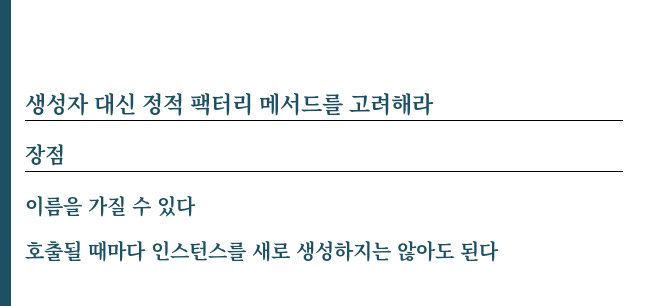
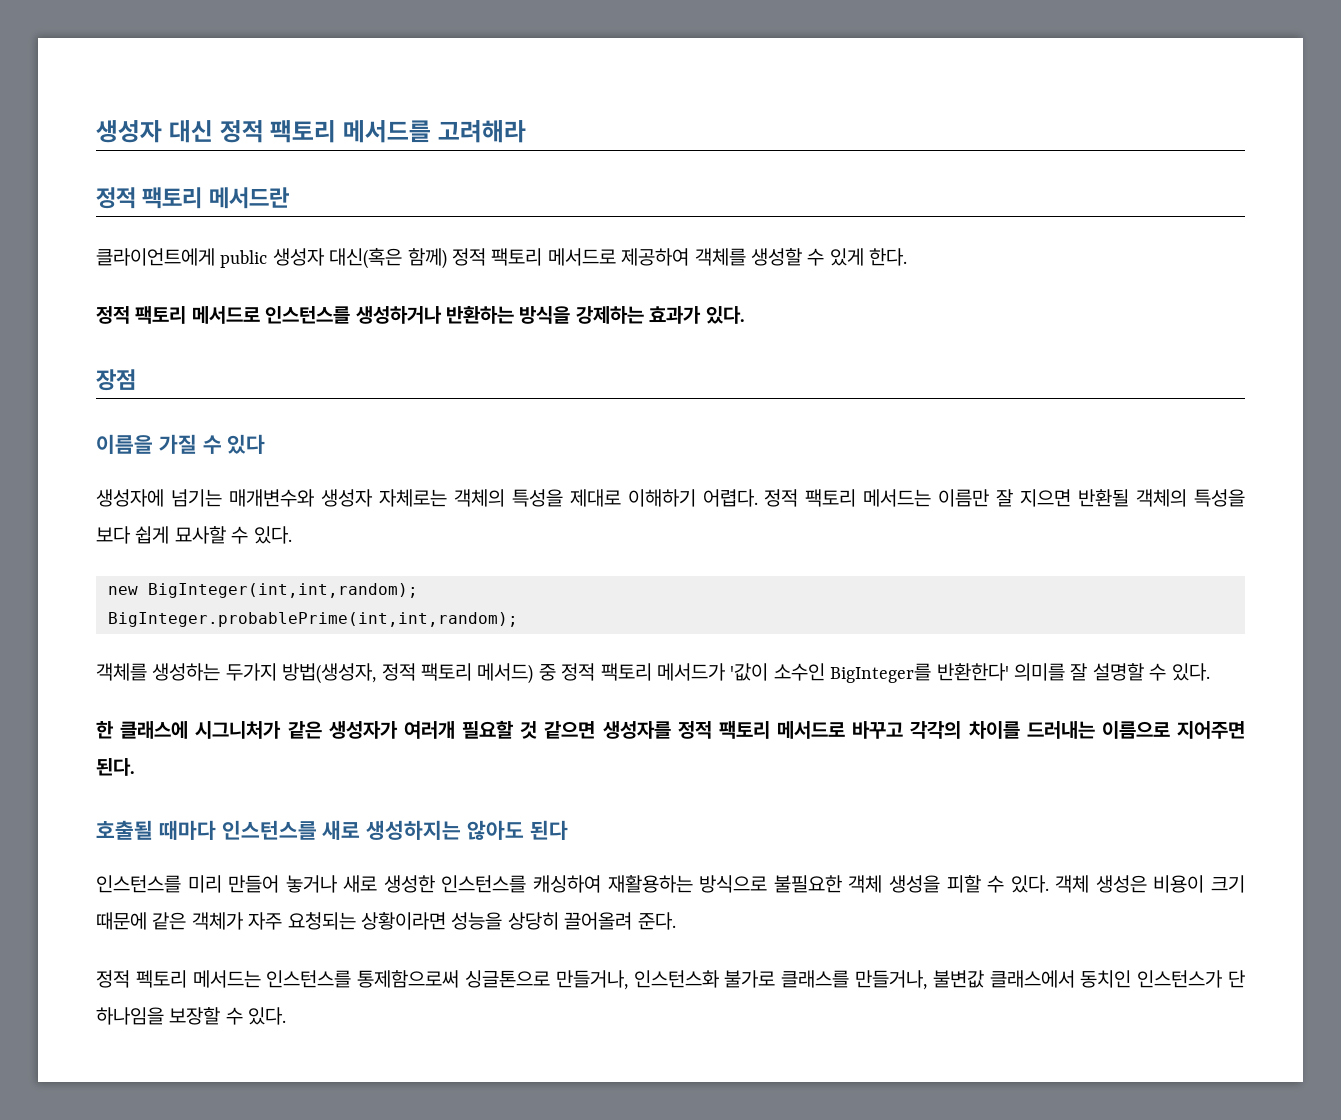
- 생성자 대신 정적 팩터리 메서드를 고려해라
+ 생성자 대신 정적 팩토리 메서드를 고려해라
+ 정적 팩토리 메서드란
+ 클라이언트에게 public 생성자 대신(혹은 함께) 정적 팩토리 메서드로 제공하여 객체를 생성할 수 있게 한다.
+ 정적 팩토리 메서드로 인스턴스를 생성하거나 반환하는 방식을 강제하는 효과가 있다.
+ 생성자에 넘기는 매개변수와 생성자 자체로는 객체의 특성을 제대로 이해하기 어렵다. 정적 팩토리 메서드는 이름만 잘 지으면 반환될 객체의 특성을 보다 쉽게 묘사할 수 있다.
+ new BigInteger(int,int,random);
+ BigInteger.probablePrime(int,int,random);
+ 객체를 생성하는 두가지 방법(생성자, 정적 팩토리 메서드) 중 정적 팩토리 메서드가 '값이 소수인 BigInteger를 반환한다' 의미를 잘 설명할 수 있다.
+ 한 클래스에 시그니처가 같은 생성자가 여러개 필요할 것 같으면 생성자를 정적 팩토리 메서드로 바꾸고 각각의 차이를 드러내는 이름으로 지어주면 된다.
+ 인스턴스를 미리 만들어 놓거나 새로 생성한 인스턴스를 캐싱하여 재활용하는 방식으로 불필요한 객체 생성을 피할 수 있다. 객체 생성은 비용이 크기 때문에 같은 객체가 자주 요청되는 상황이라면 성능을 상당히 끌어올려 준다.
+ 정적 펙토리 메서드는 인스턴스를 통제함으로써 싱글톤으로 만들거나, 인스턴스화 불가로 클래스를 만들거나, 불변값 클래스에서 동치인 인스턴스가 단 하나임을 보장할 수 있다.

